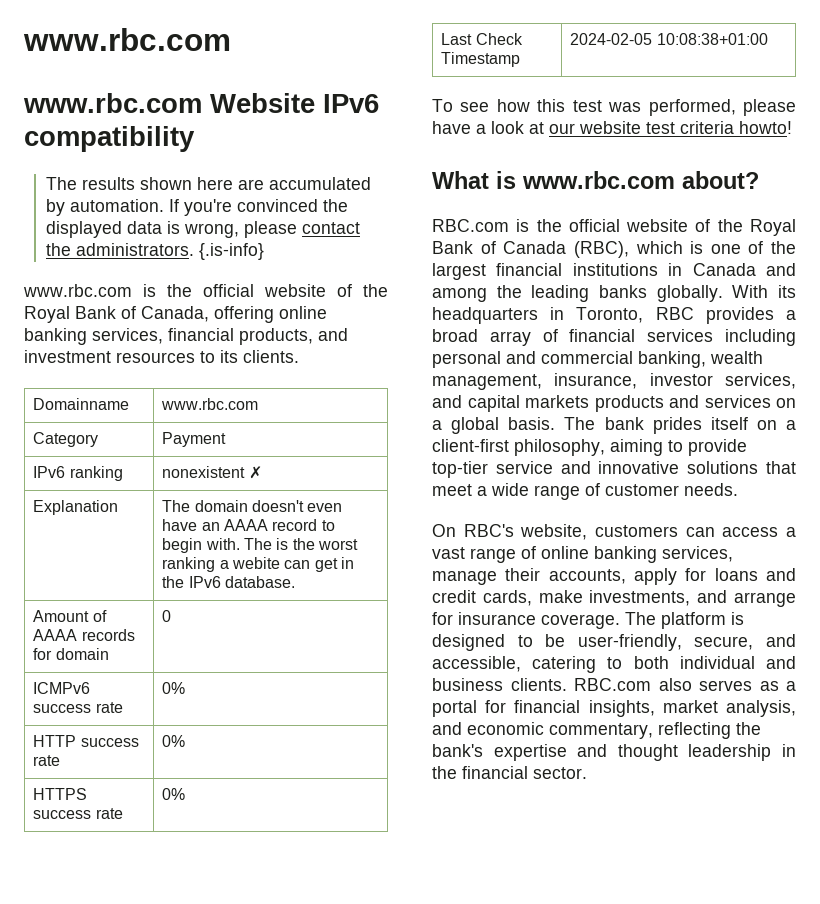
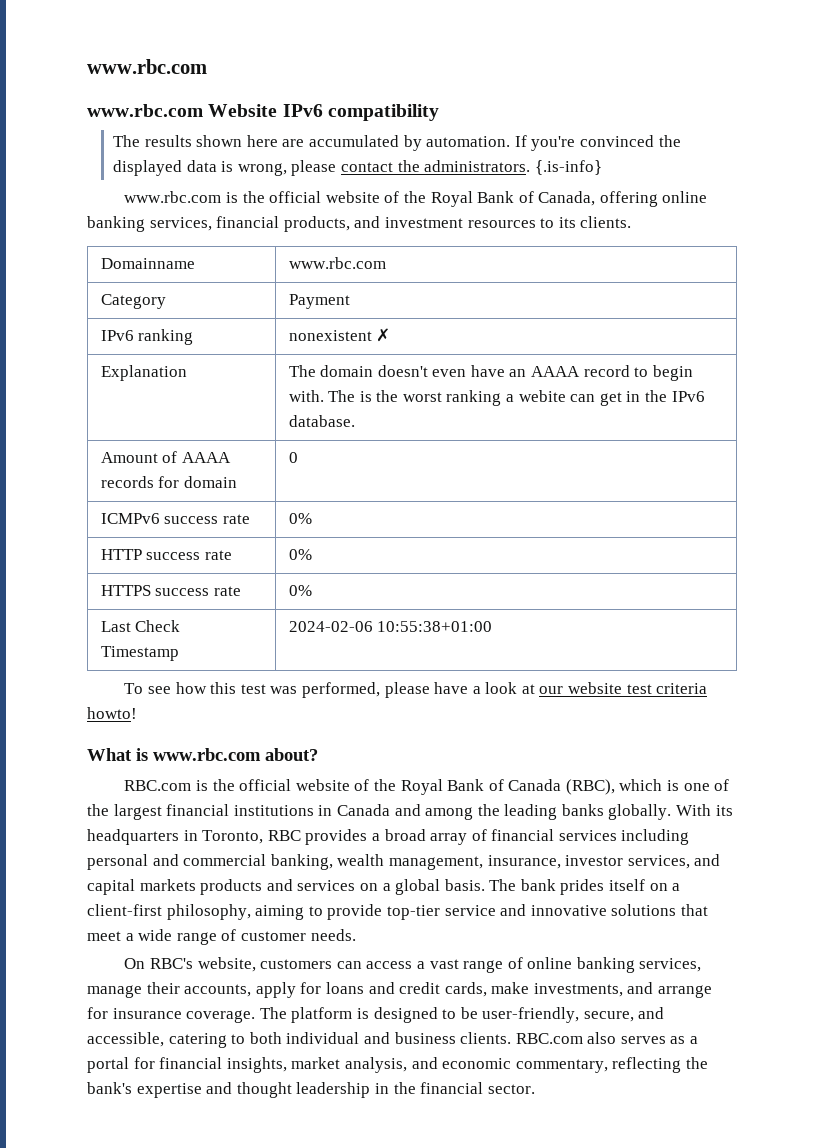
- Last Check Timestamp | 2024-02-05 10:08:38+01:00
+ Last Check Timestamp | 2024-02-06 10:55:38+01:00

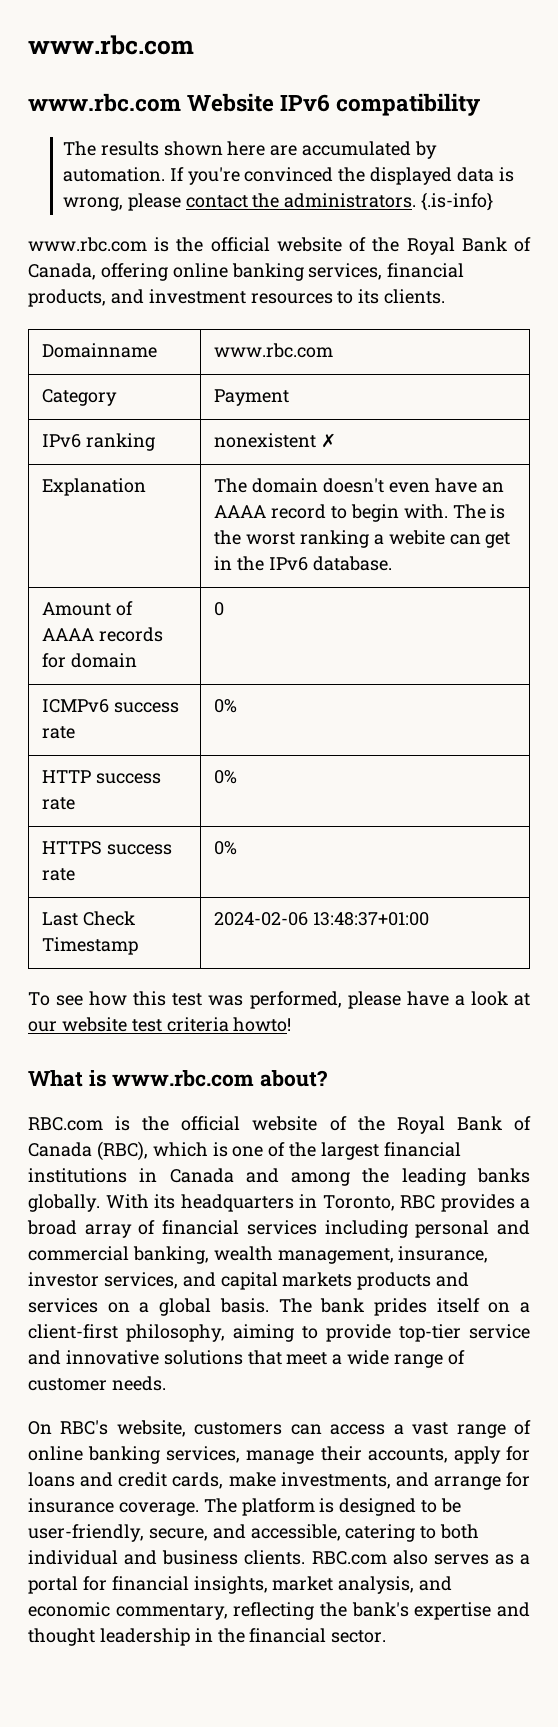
- Last Check Timestamp | 2024-02-06 10:55:38+01:00
+ Last Check Timestamp | 2024-02-06 13:48:37+01:00

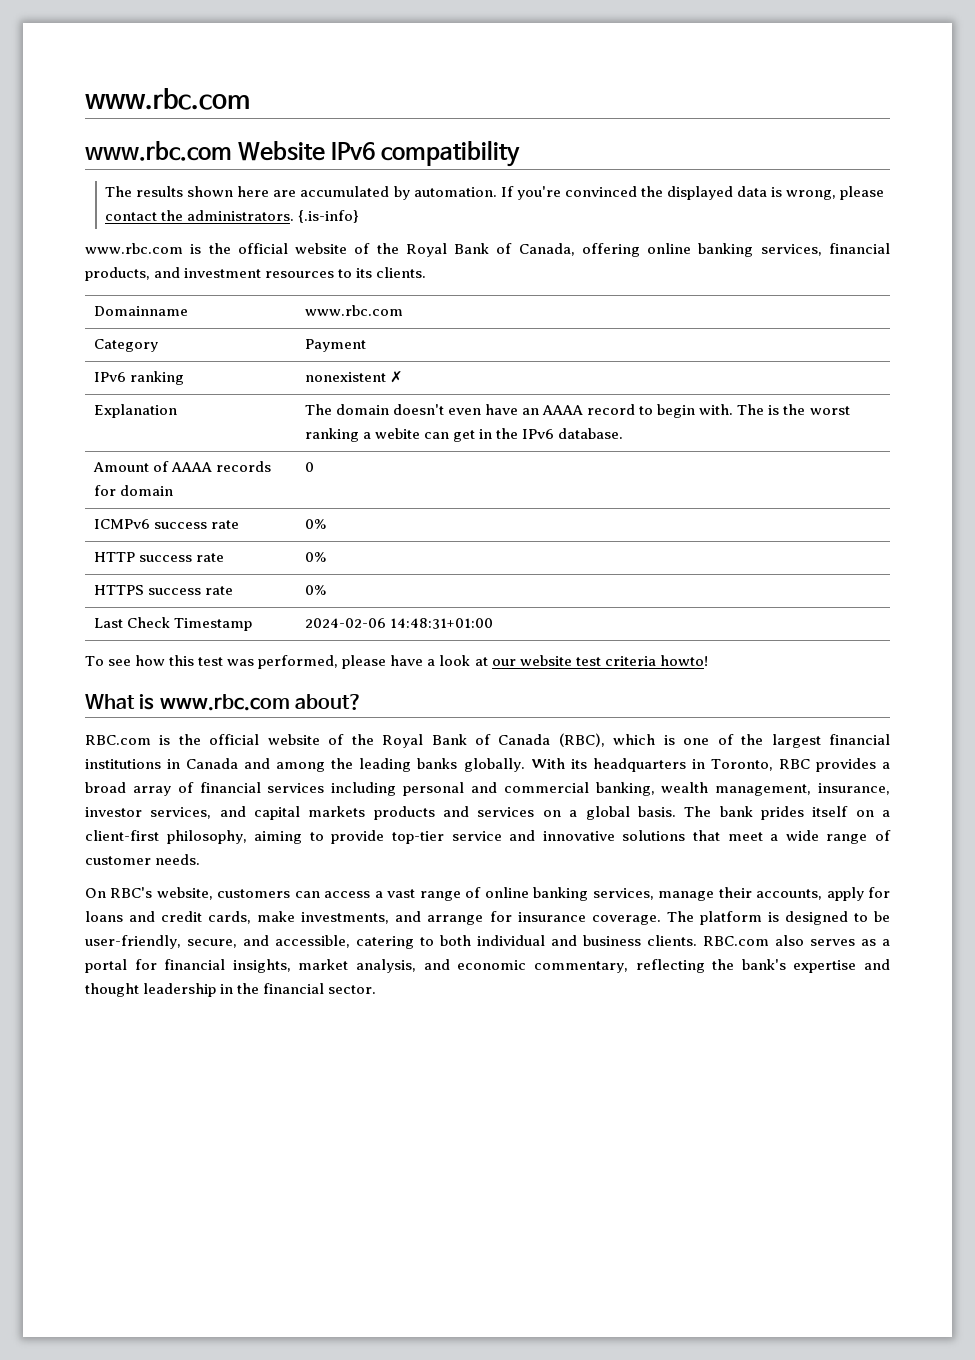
- Last Check Timestamp | 2024-02-06 13:48:37+01:00
+ Last Check Timestamp | 2024-02-06 14:48:31+01:00

